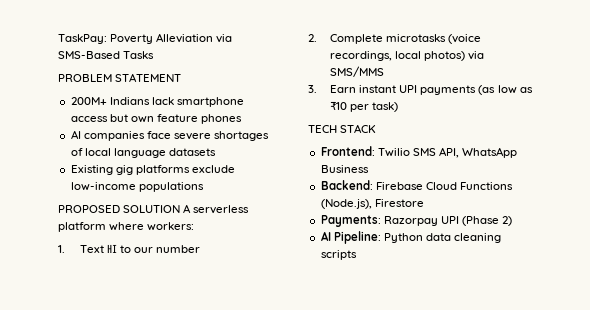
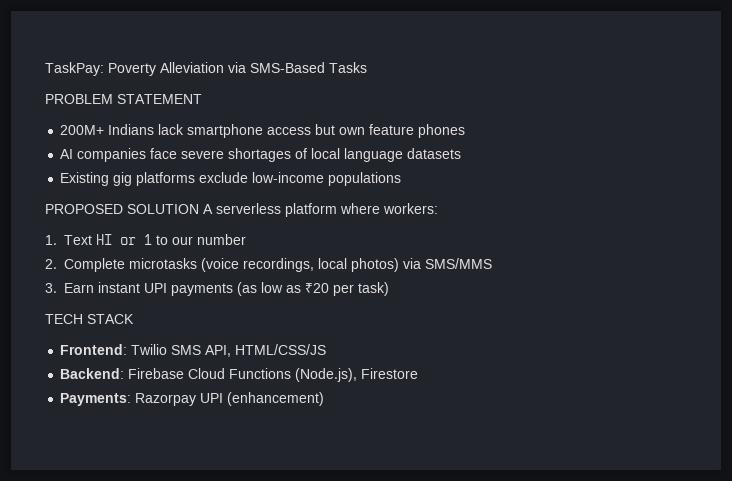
- 1. Text HI to our number
+ 1. Text HI or 1 to our number
- 3. Earn instant UPI payments (as low as ₹10 per task)
+ 3. Earn instant UPI payments (as low as ₹20 per task)
- Frontend: Twilio SMS API, WhatsApp Business
+ Frontend: Twilio SMS API, HTML/CSS/JS
- Payments: Razorpay UPI (Phase 2)
- AI Pipeline: Python data cleaning scripts
+ Payments: Razorpay UPI (enhancement)

